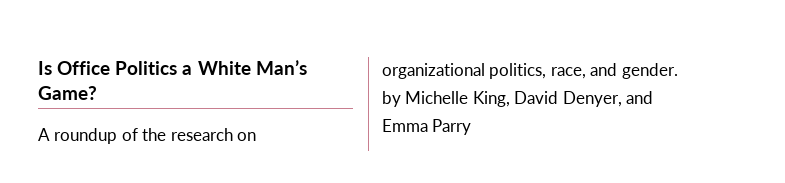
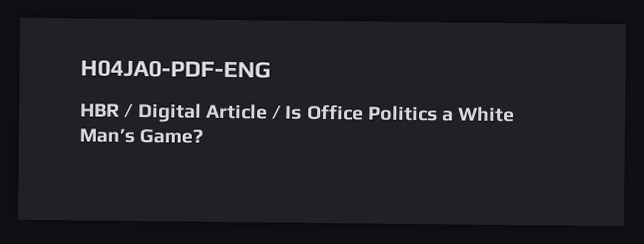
- Is Office Politics a White Man’s Game?
+ H04JA0-PDF-ENG
+ HBR / Digital Article / Is Office Politics a White Man’s Game?
- A roundup of the research on organizational politics, race, and gender. by Michelle King, David Denyer, and Emma Parry

